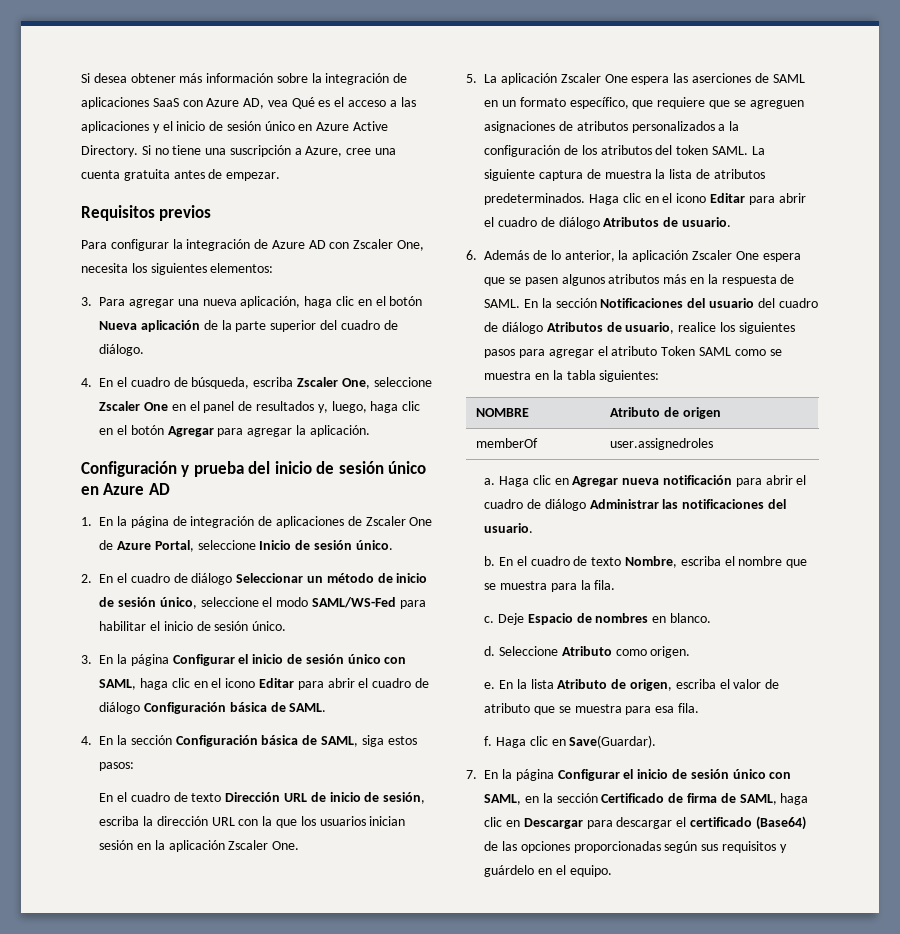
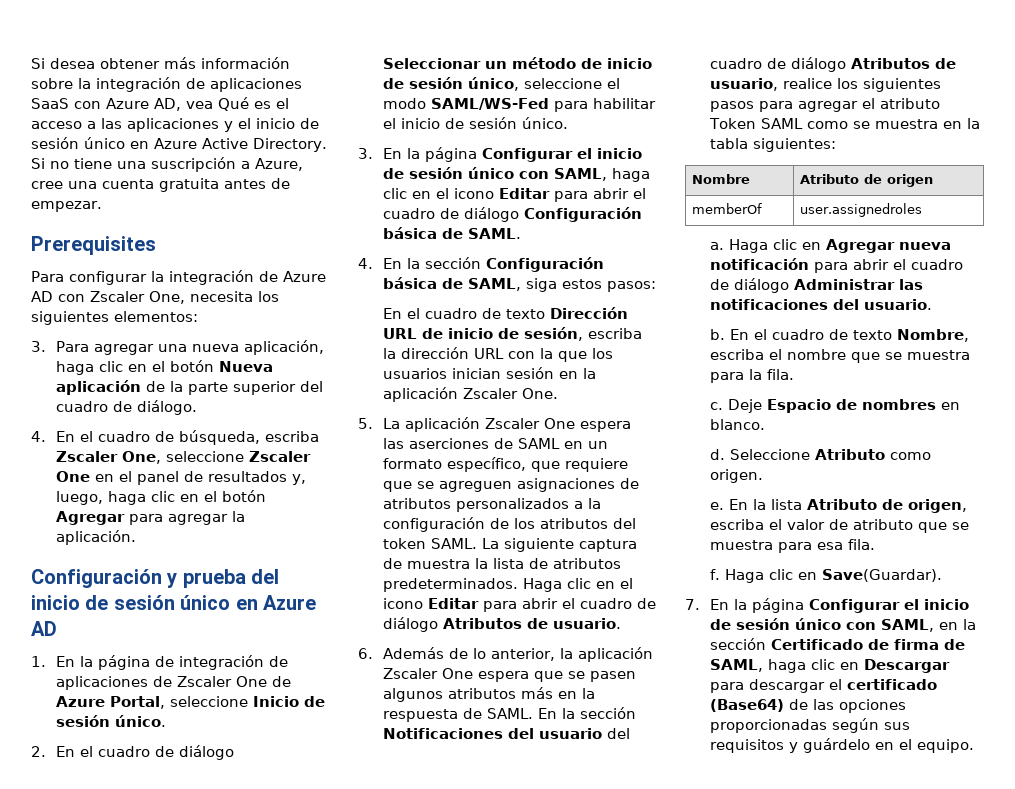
- Requisitos previos
+ Prerequisites
- NOMBRE | Atributo de origen
+ Nombre | Atributo de origen

